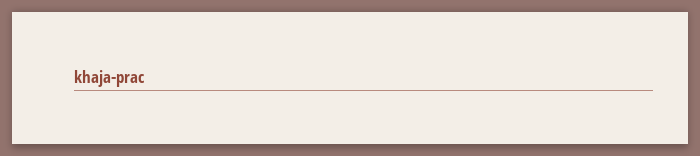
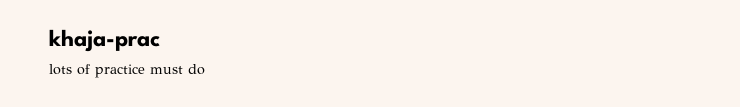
+ lots of practice must do

